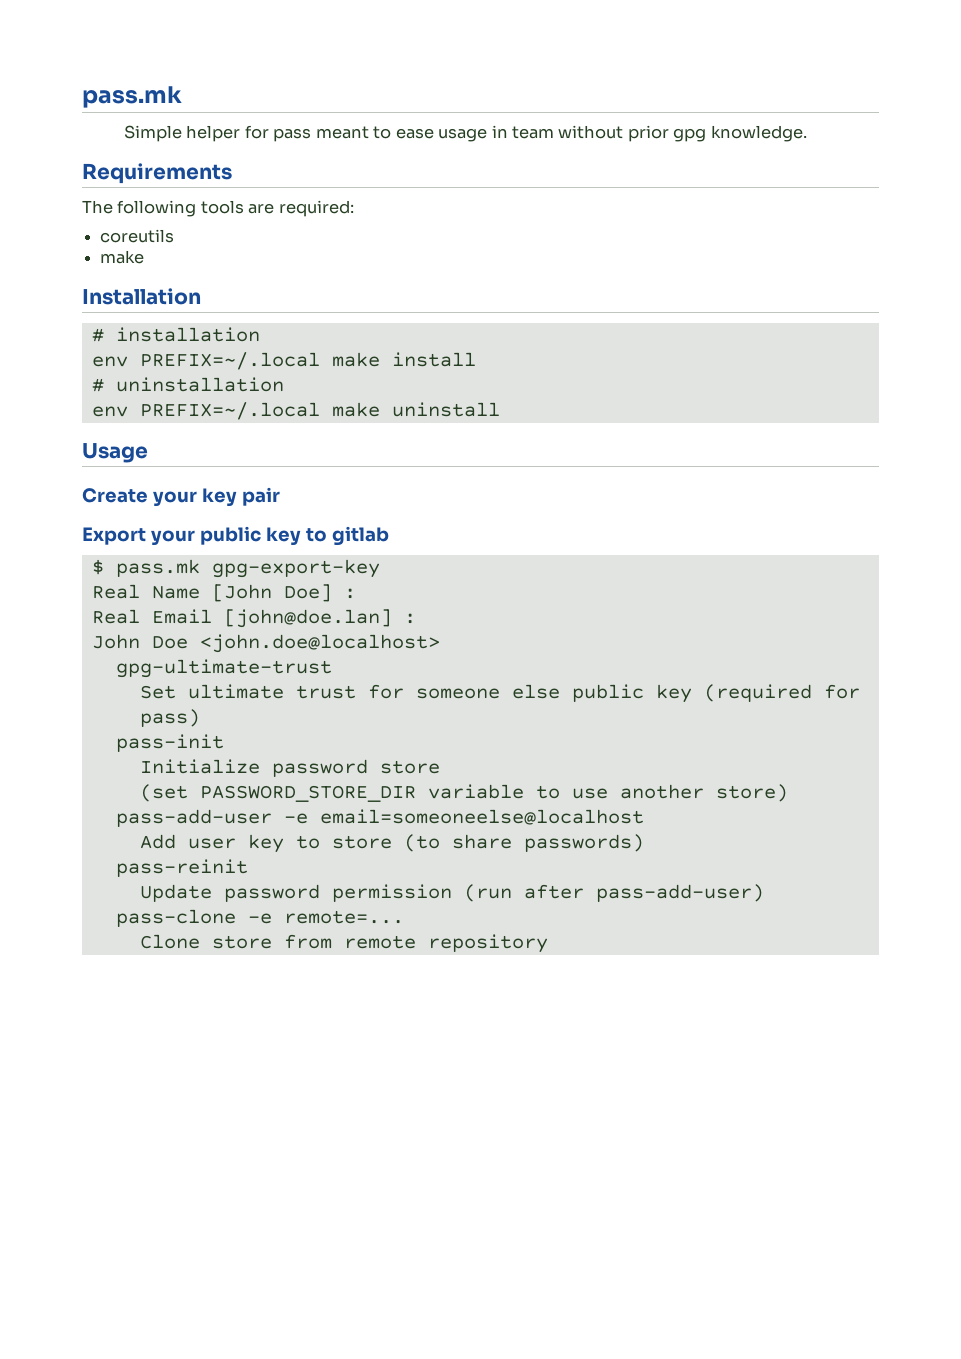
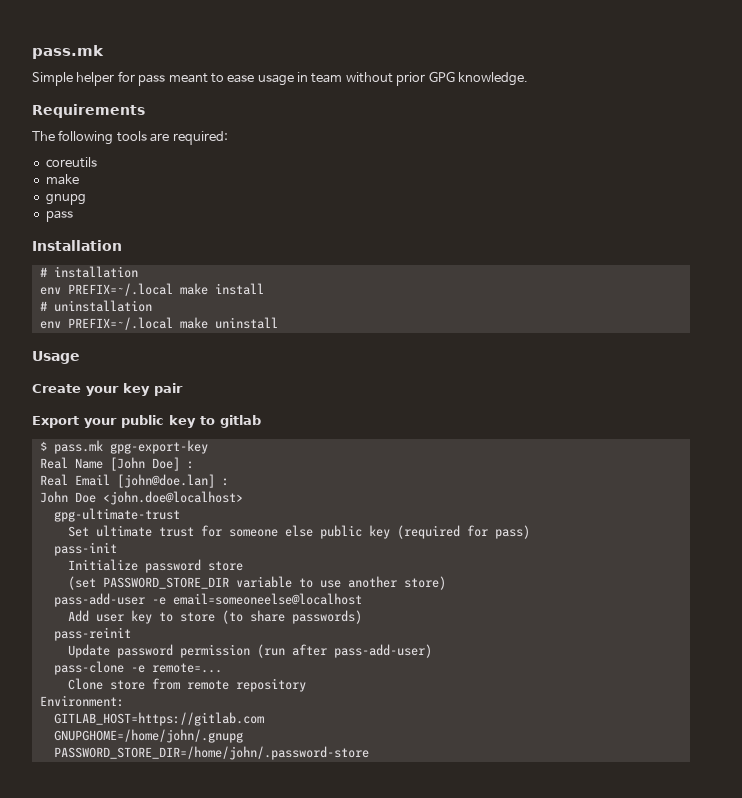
- Simple helper for pass meant to ease usage in team without prior gpg knowledge.
+ Simple helper for pass meant to ease usage in team without prior GPG knowledge.
+ gnupg
+ pass
+ Environment:
+ GITLAB_HOST=https://gitlab.com
+ GNUPGHOME=/home/john/.gnupg
+ PASSWORD_STORE_DIR=/home/john/.password-store

